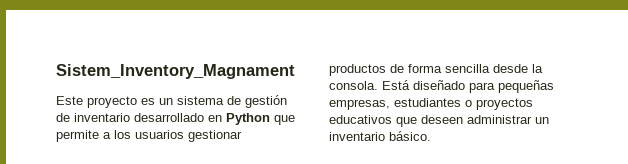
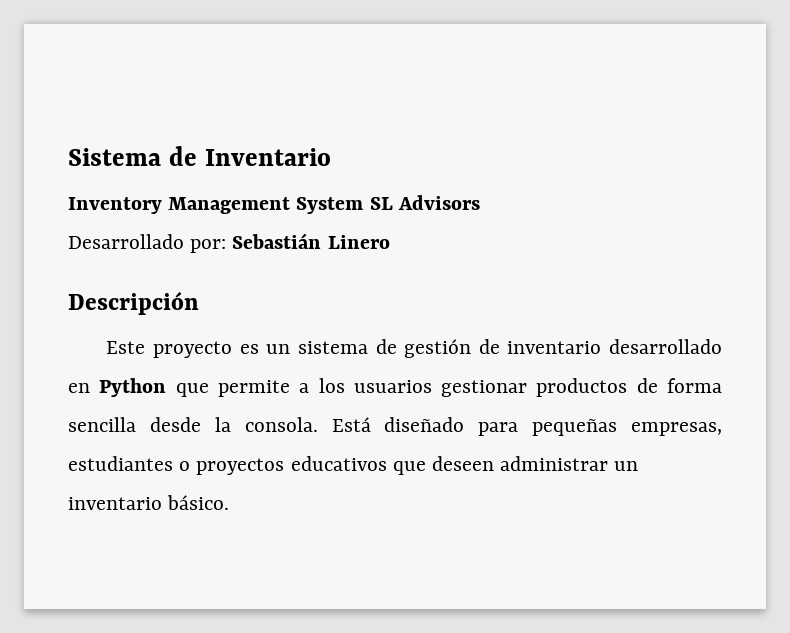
- Sistem_Inventory_Magnament
+ Sistema de Inventario
+ Inventory Management System SL Advisors
+ Desarrollado por: Sebastián Linero
+ Descripción

